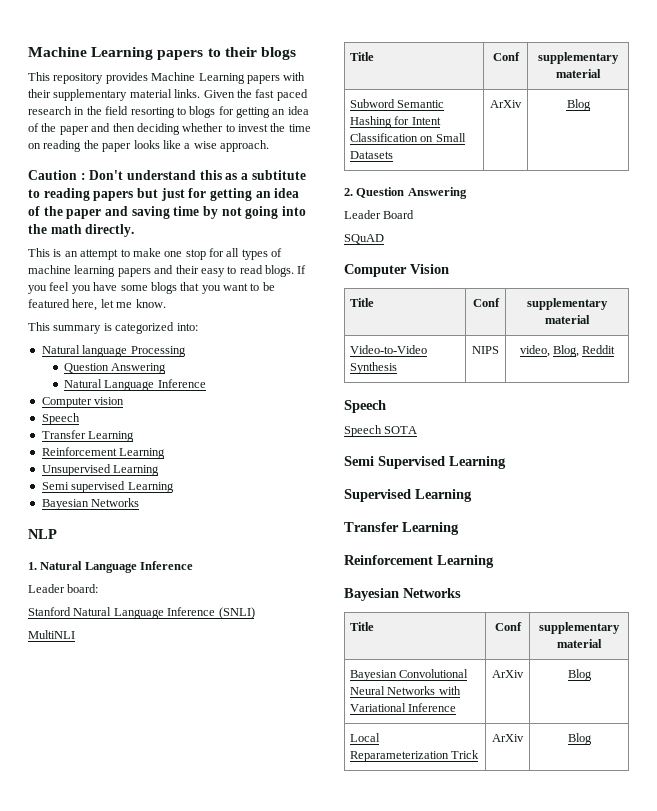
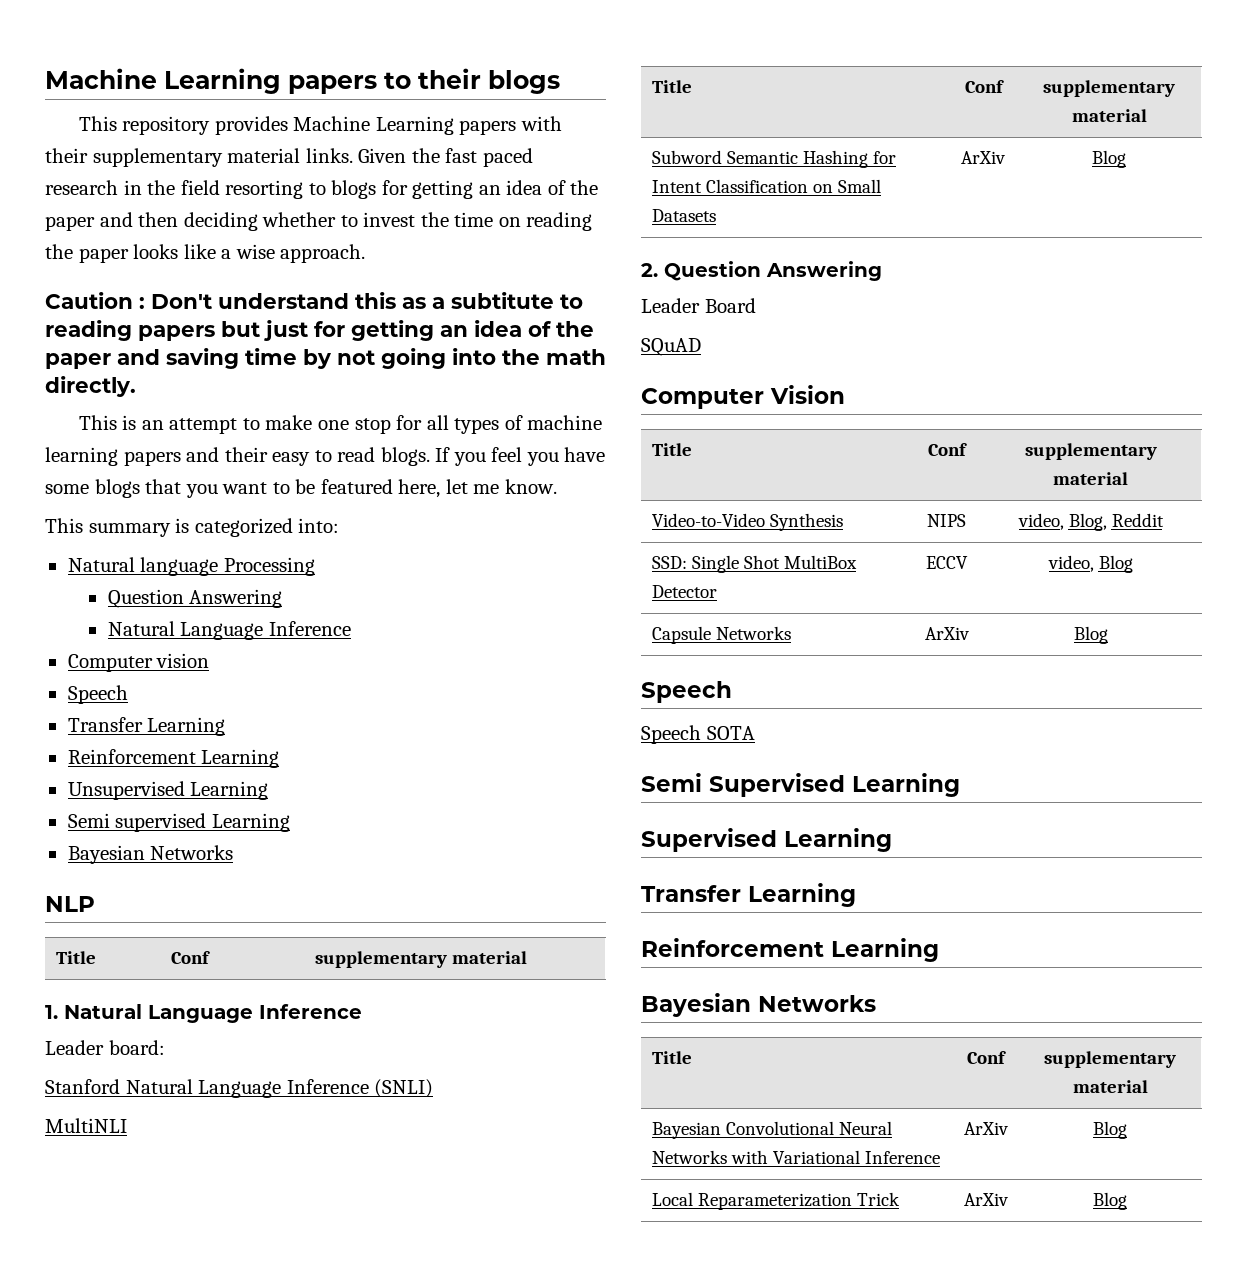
  NLP
+ Title | Conf | supplementary material
+ SSD: Single Shot MultiBox Detector | ECCV | video, Blog
+ Capsule Networks | ArXiv | Blog

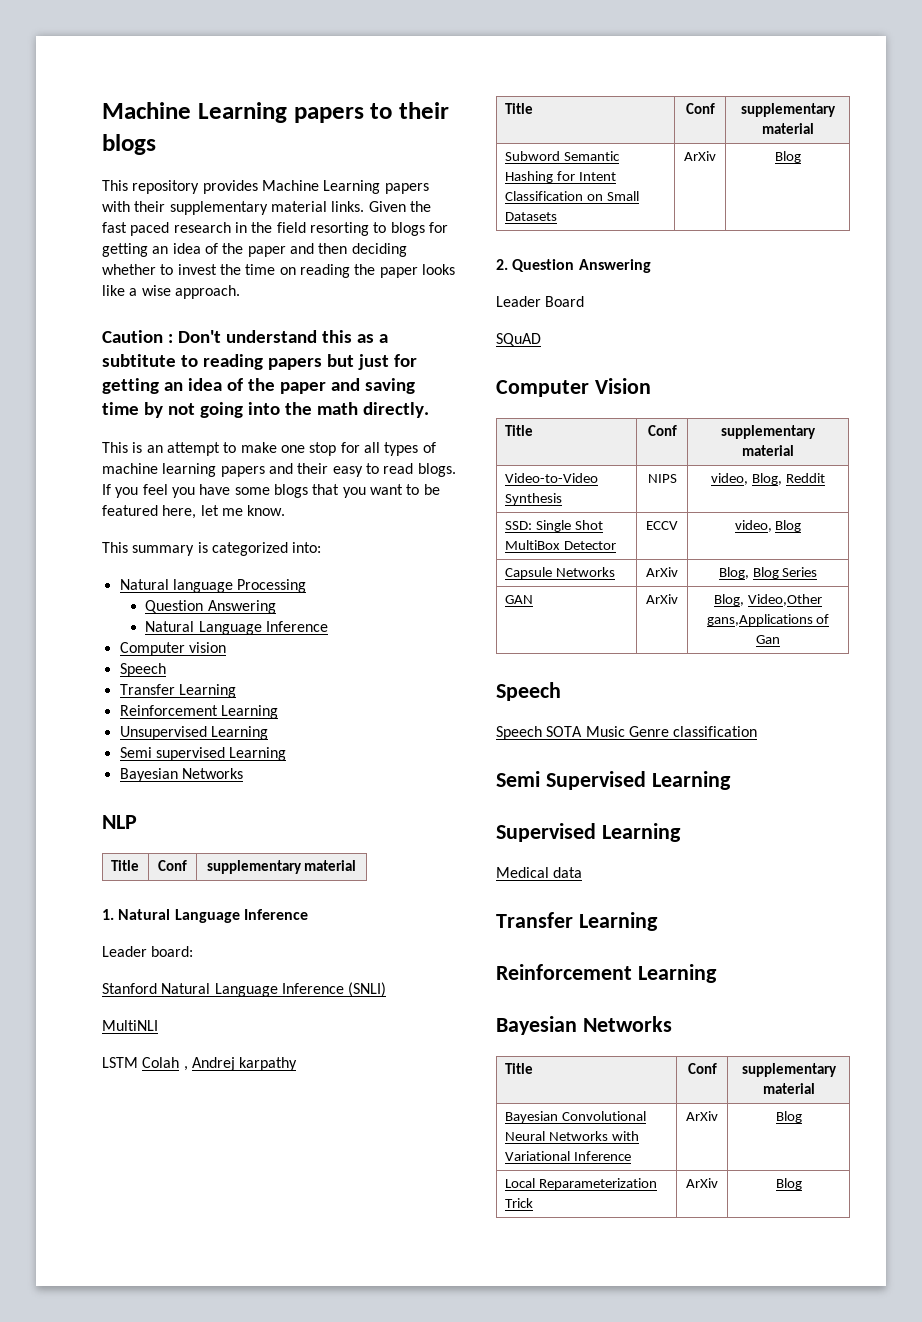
+ LSTM Colah , Andrej karpathy
- Capsule Networks | ArXiv | Blog
+ Capsule Networks | ArXiv | Blog, Blog Series
+ GAN | ArXiv | Blog, Video,Other gans,Applications of Gan
- Speech SOTA
+ Speech SOTA Music Genre classification
+ Medical data

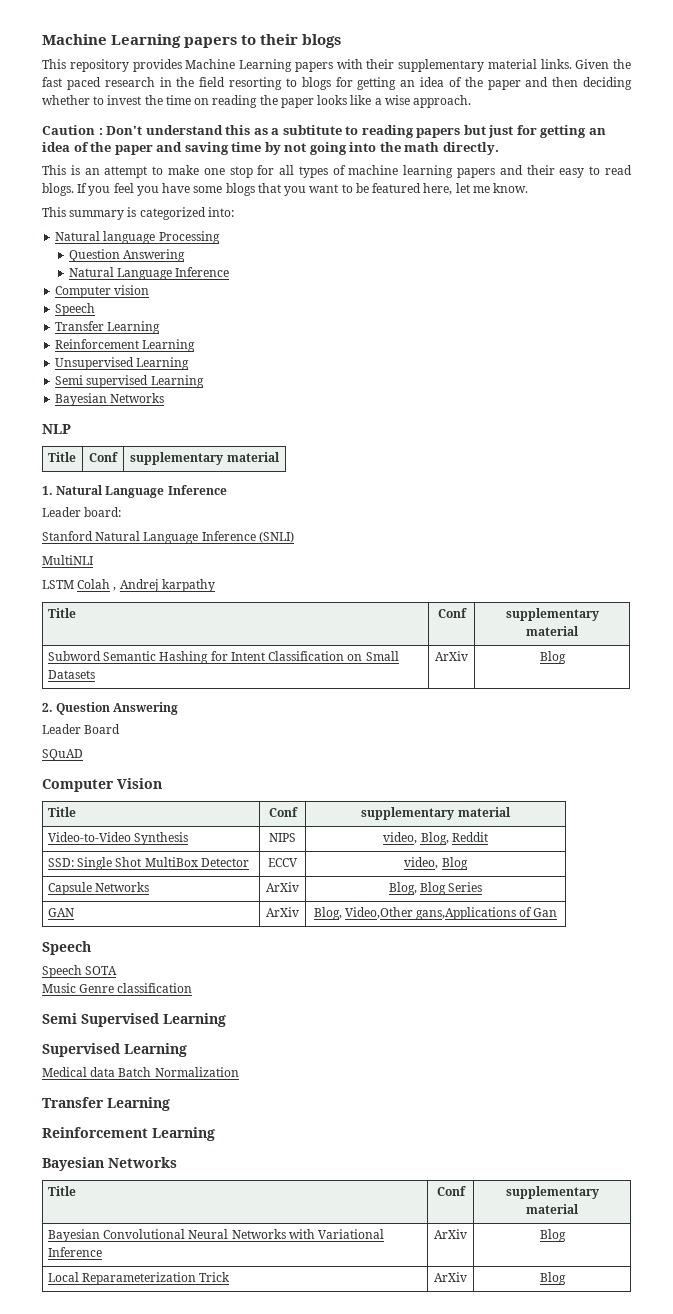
- Speech SOTA Music Genre classification
+ Speech SOTA
+ Music Genre classification
- Medical data
+ Medical data Batch Normalization

